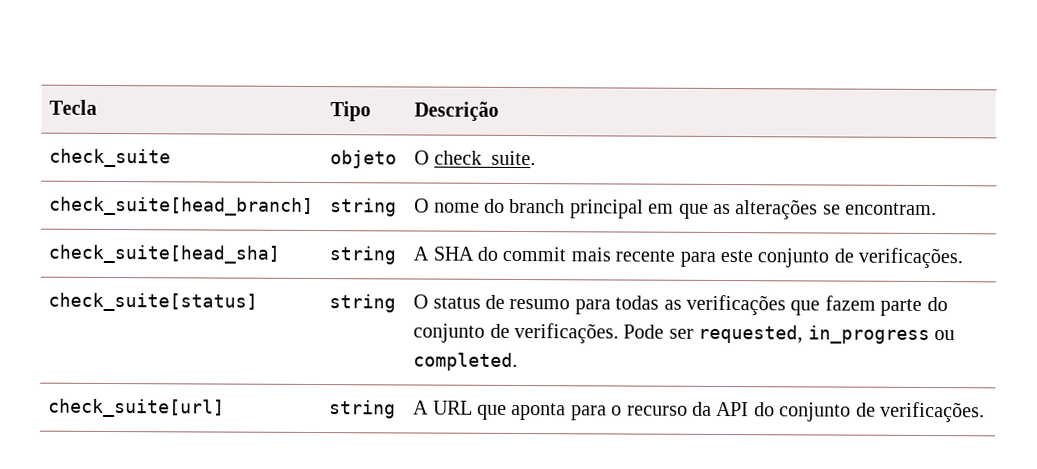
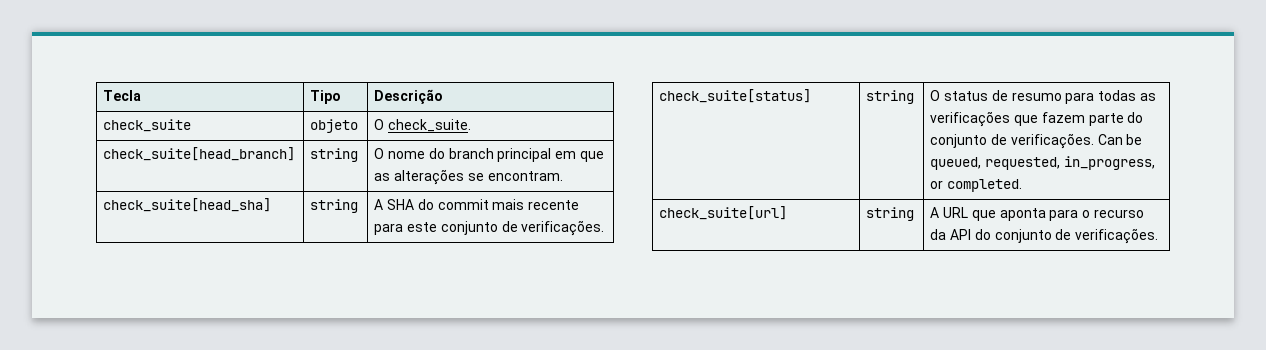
- check_suite[status] | string | O status de resumo para todas as verificações que fazem parte do conjunto de verificações. Pode ser requested, in_progress ou completed.
+ check_suite[status] | string | O status de resumo para todas as verificações que fazem parte do conjunto de verificações. Can be queued, requested, in_progress, or completed.

